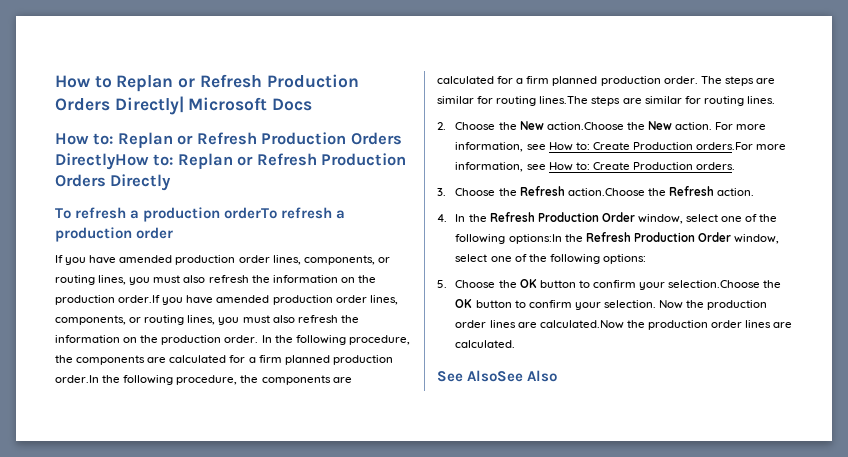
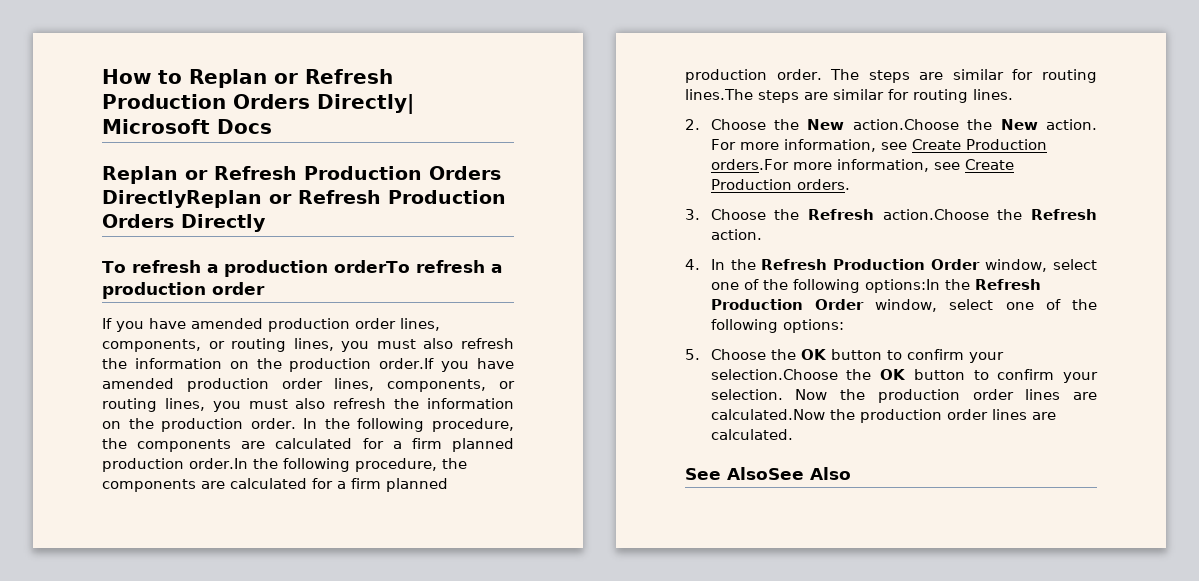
- How to: Replan or Refresh Production Orders DirectlyHow to: Replan or Refresh Production Orders Directly
+ Replan or Refresh Production Orders DirectlyReplan or Refresh Production Orders Directly
- For more information, see How to: Create Production orders.For more information, see How to: Create Production orders.
+ For more information, see Create Production orders.For more information, see Create Production orders.

